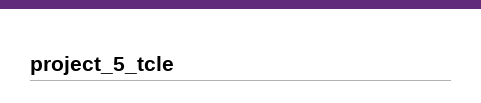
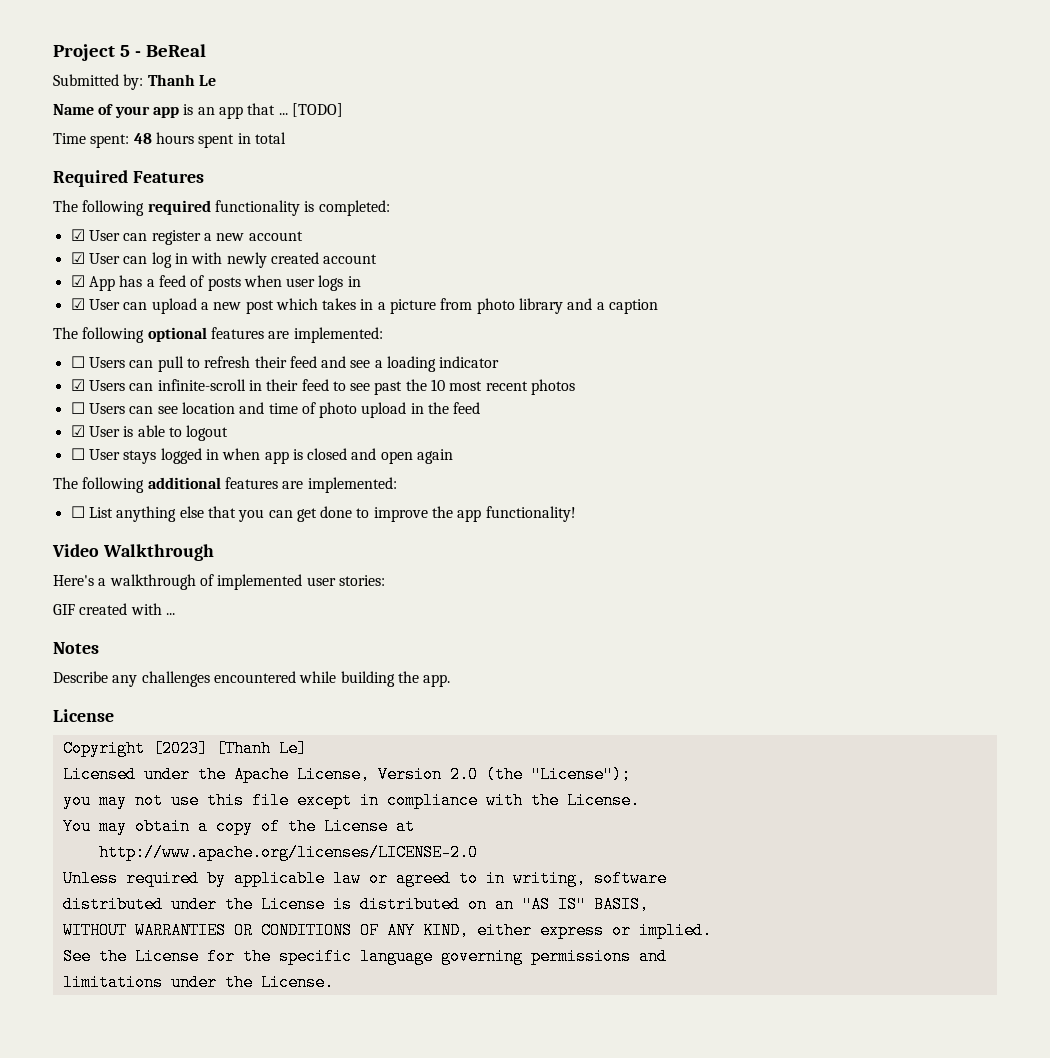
- project_5_tcle
+ Project 5 - BeReal
+ Submitted by: Thanh Le
+ Name of your app is an app that ... [TODO]
+ Time spent: 48 hours spent in total
+ Required Features
+ The following required functionality is completed:
+ ☑ User can register a new account
+ ☑ User can log in with newly created account
+ ☑ App has a feed of posts when user logs in
+ ☑ User can upload a new post which takes in a picture from photo library and a caption
+ The following optional features are implemented:
+ ☐ Users can pull to refresh their feed and see a loading indicator
+ ☑ Users can infinite-scroll in their feed to see past the 10 most recent photos
+ ☐ Users can see location and time of photo upload in the feed
+ ☑ User is able to logout
+ ☐ User stays logged in when app is closed and open again
+ The following additional features are implemented:
+ ☐ List anything else that you can get done to improve the app functionality!
+ Video Walkthrough
+ Here's a walkthrough of implemented user stories:
+ GIF created with ...
+ Notes
+ Describe any challenges encountered while building the app.
+ License
+ Copyright [2023] [Thanh Le]
+ Licensed under the Apache License, Version 2.0 (the "License");
+ you may not use this file except in compliance with the License.
+ You may obtain a copy of the License at
+ http://www.apache.org/licenses/LICENSE-2.0
+ Unless required by applicable law or agreed to in writing, software
+ distributed under the License is distributed on an "AS IS" BASIS,
+ WITHOUT WARRANTIES OR CONDITIONS OF ANY KIND, either express or implied.
+ See the License for the specific language governing permissions and
+ limitations under the License.

